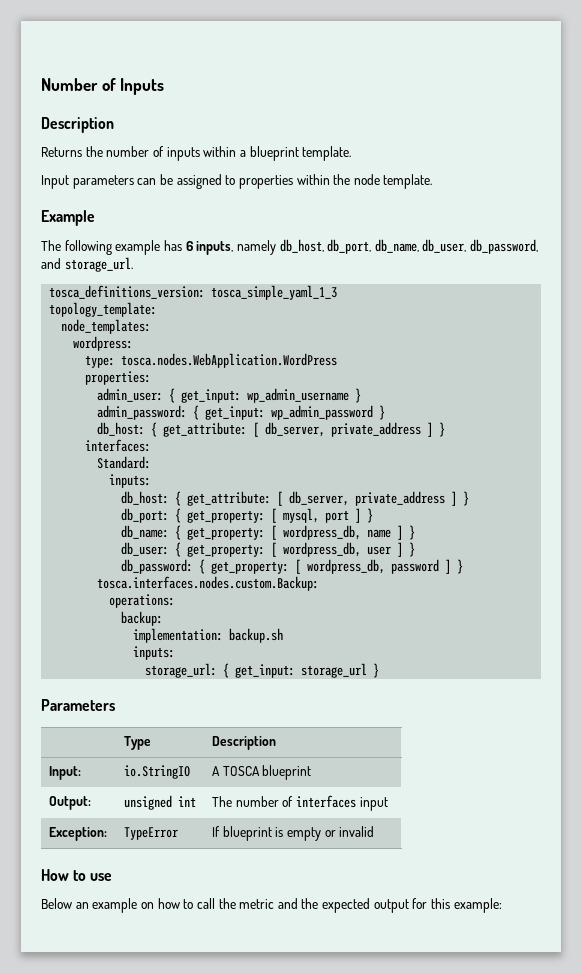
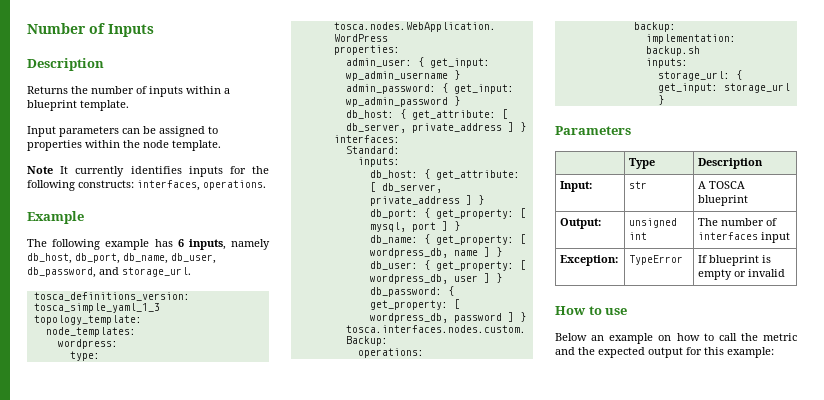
+ Note It currently identifies inputs for the following constructs: interfaces, operations.
- Input: | io.StringIO | A TOSCA blueprint
+ Input: | str | A TOSCA blueprint

